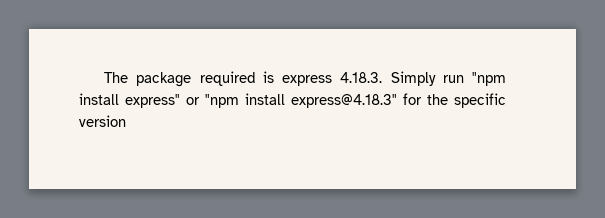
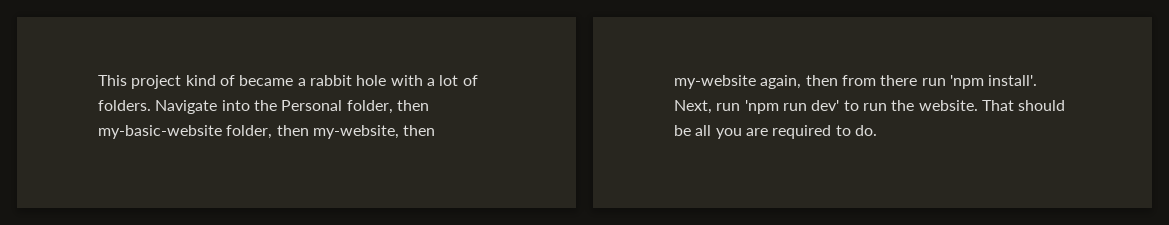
- The package required is express 4.18.3. Simply run "npm install express" or "npm install express@4.18.3" for the specific version
+ This project kind of became a rabbit hole with a lot of folders. Navigate into the Personal folder, then my-basic-website folder, then my-website, then my-website again, then from there run 'npm install'. Next, run 'npm run dev' to run the website. That should be all you are required to do.

